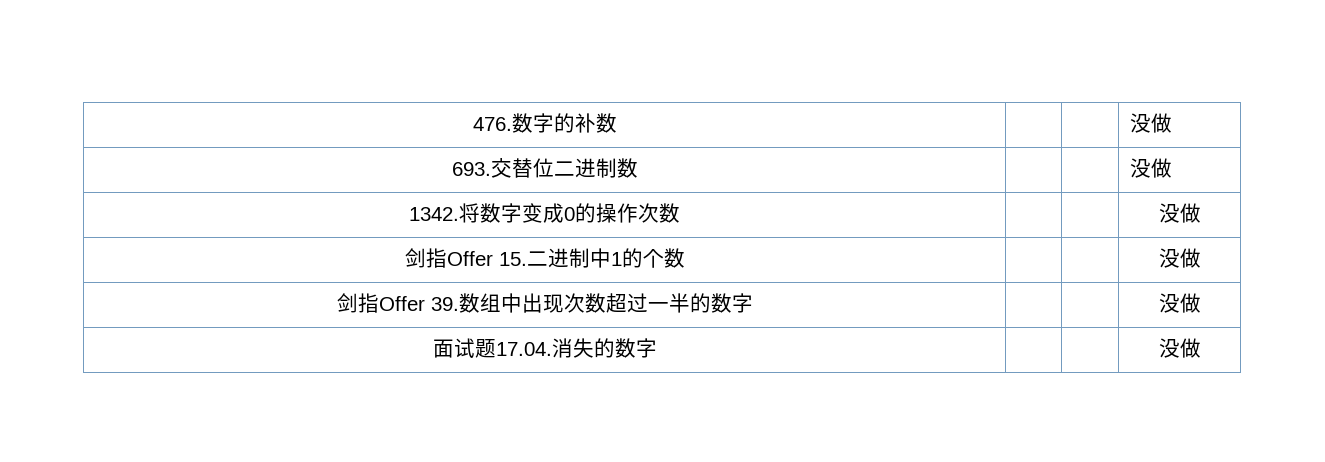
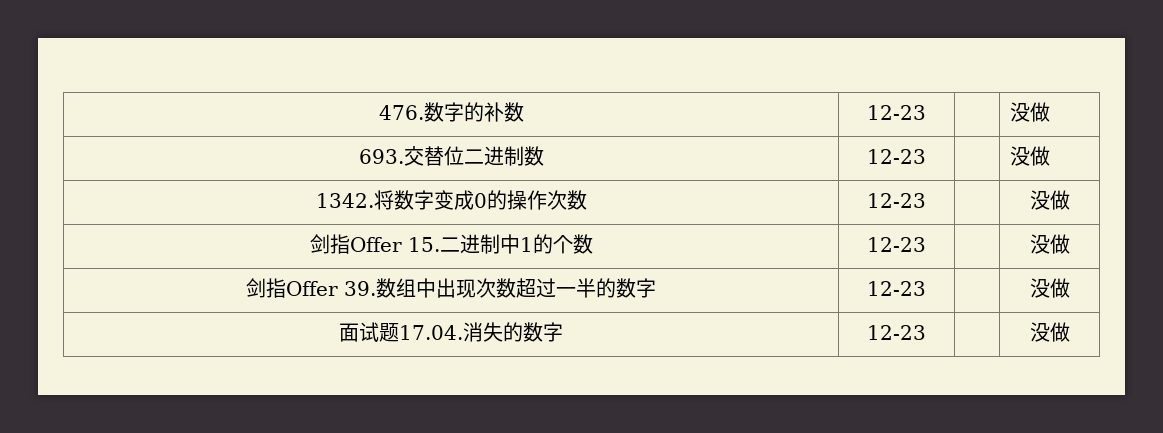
- 476.数字的补数 | | | 没做
+ 476.数字的补数 | 12-23 | | 没做
- 693.交替位二进制数 | | | 没做
+ 693.交替位二进制数 | 12-23 | | 没做
- 1342.将数字变成0的操作次数 | | | 没做
+ 1342.将数字变成0的操作次数 | 12-23 | | 没做
- 剑指Offer 15.二进制中1的个数 | | | 没做
+ 剑指Offer 15.二进制中1的个数 | 12-23 | | 没做
- 剑指Offer 39.数组中出现次数超过一半的数字 | | | 没做
+ 剑指Offer 39.数组中出现次数超过一半的数字 | 12-23 | | 没做
- 面试题17.04.消失的数字 | | | 没做
+ 面试题17.04.消失的数字 | 12-23 | | 没做

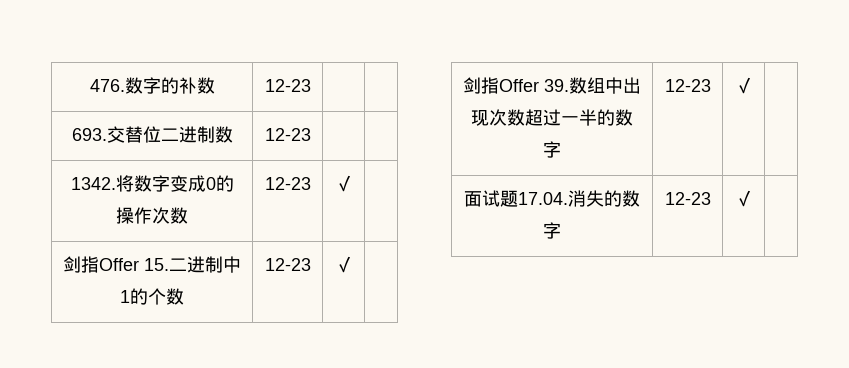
- 476.数字的补数 | 12-23 | | 没做
+ 476.数字的补数 | 12-23 | |
- 693.交替位二进制数 | 12-23 | | 没做
+ 693.交替位二进制数 | 12-23 | |
- 1342.将数字变成0的操作次数 | 12-23 | | 没做
+ 1342.将数字变成0的操作次数 | 12-23 | ✓ |
- 剑指Offer 15.二进制中1的个数 | 12-23 | | 没做
+ 剑指Offer 15.二进制中1的个数 | 12-23 | ✓ |
- 剑指Offer 39.数组中出现次数超过一半的数字 | 12-23 | | 没做
+ 剑指Offer 39.数组中出现次数超过一半的数字 | 12-23 | ✓ |
- 面试题17.04.消失的数字 | 12-23 | | 没做
+ 面试题17.04.消失的数字 | 12-23 | ✓ |

